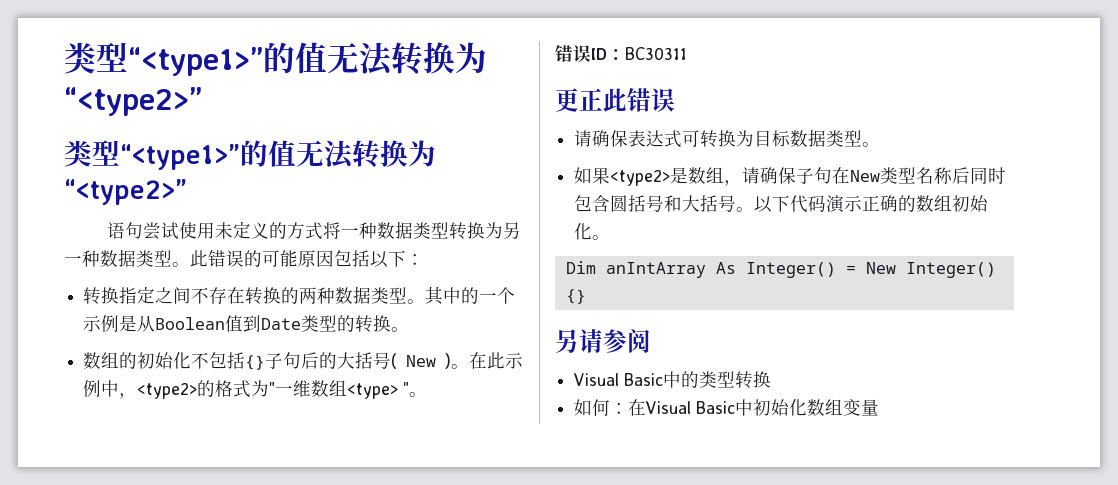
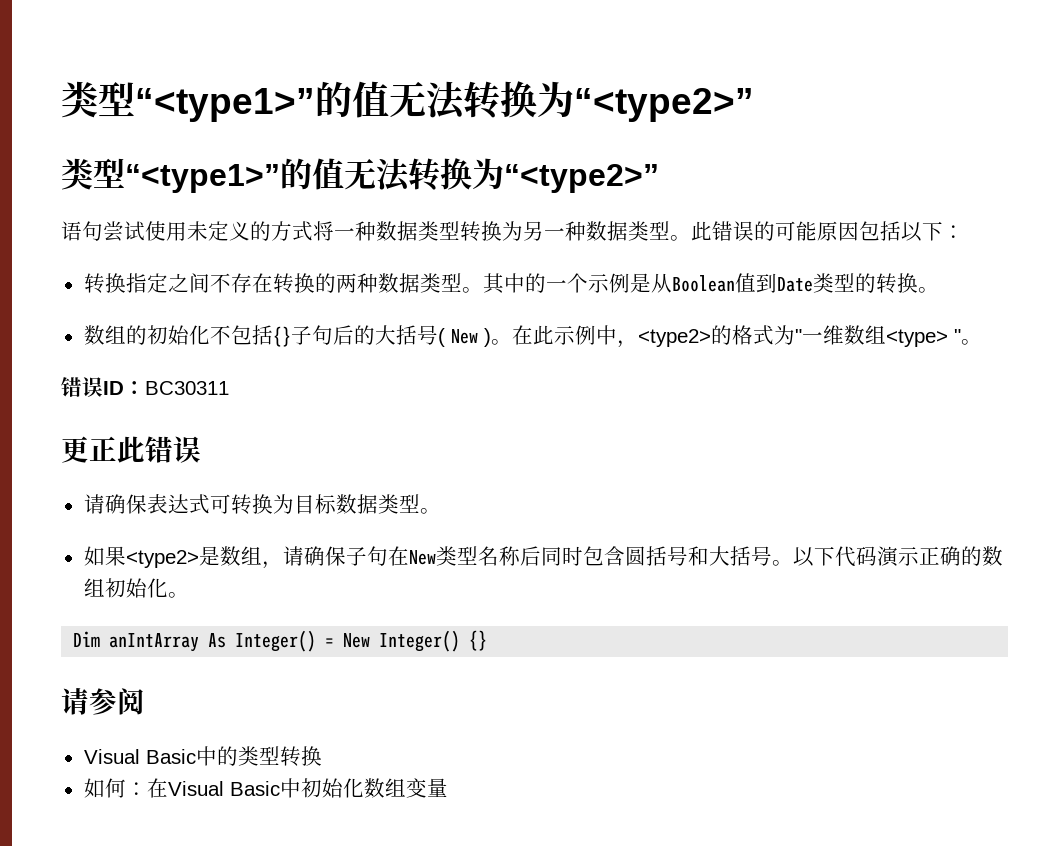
- 另请参阅
+ 请参阅

